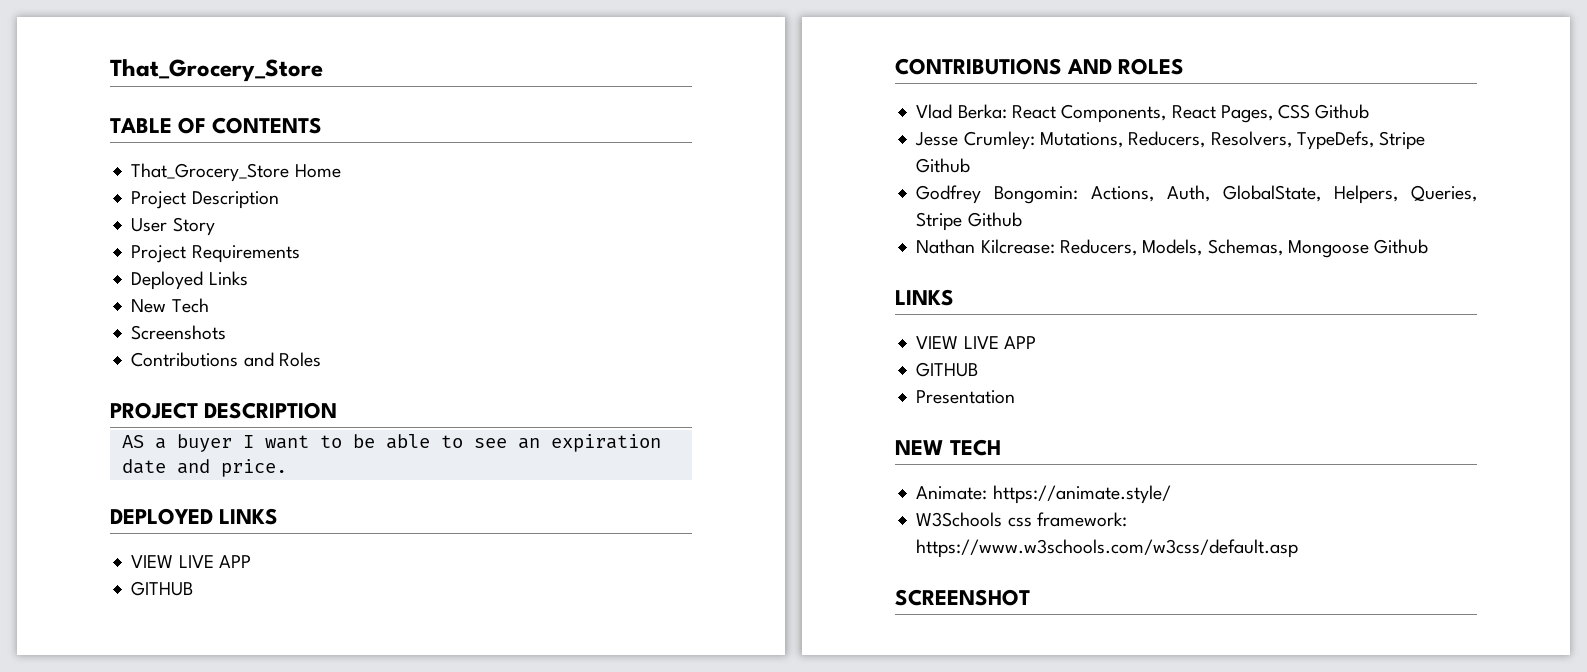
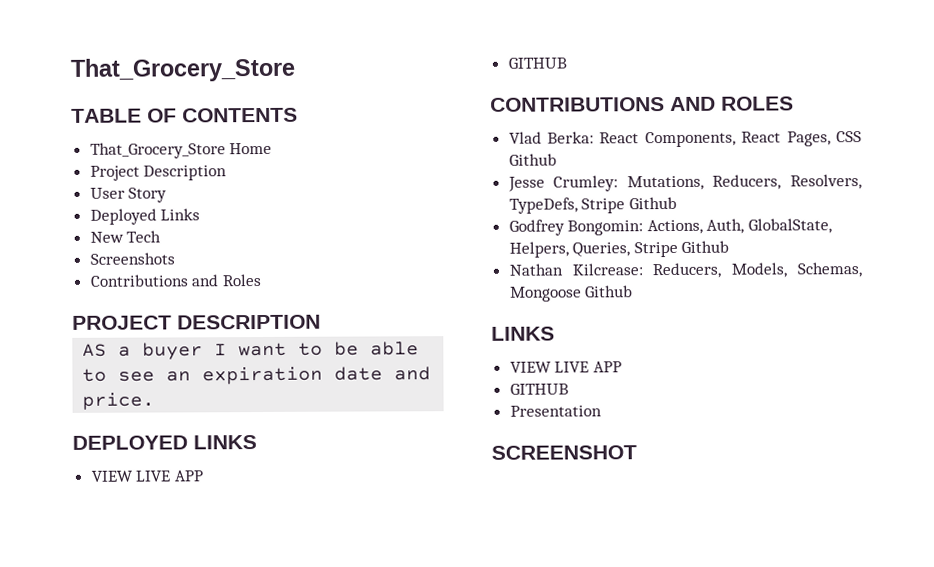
- Project Requirements
- NEW TECH
- Animate: https://animate.style/
- W3Schools css framework: https://www.w3schools.com/w3css/default.asp

